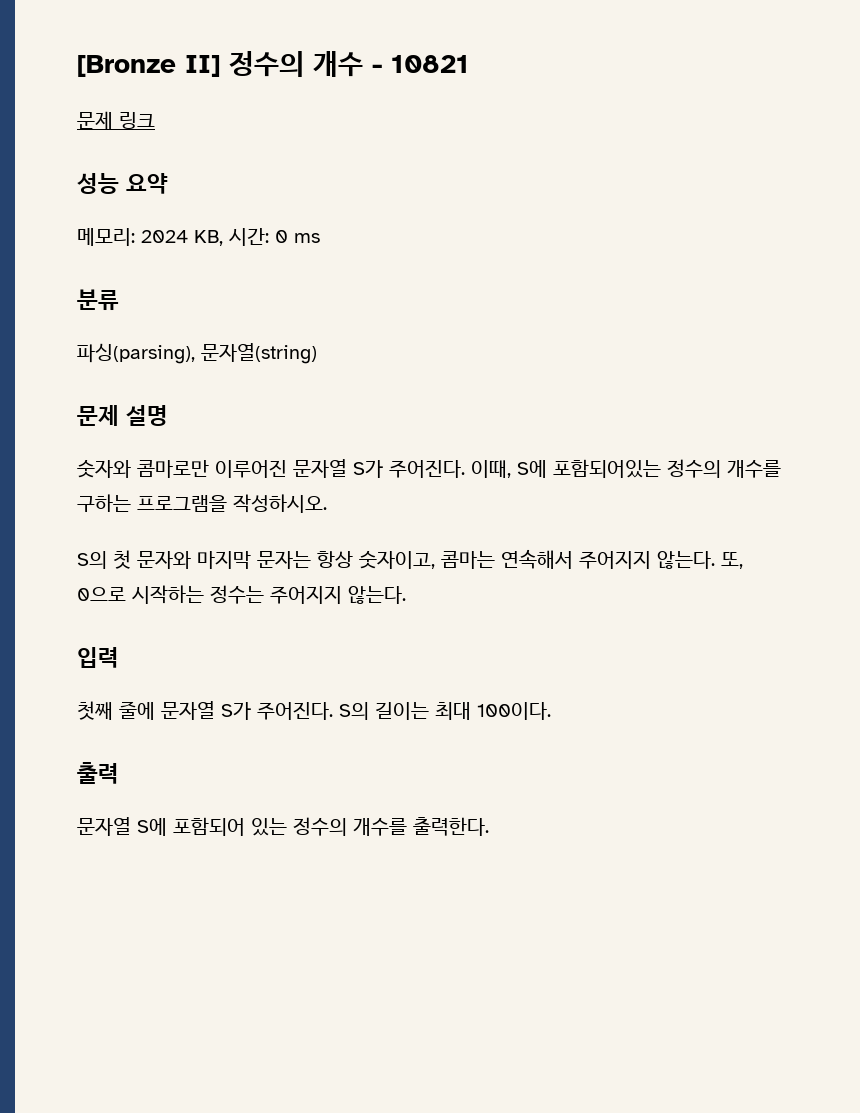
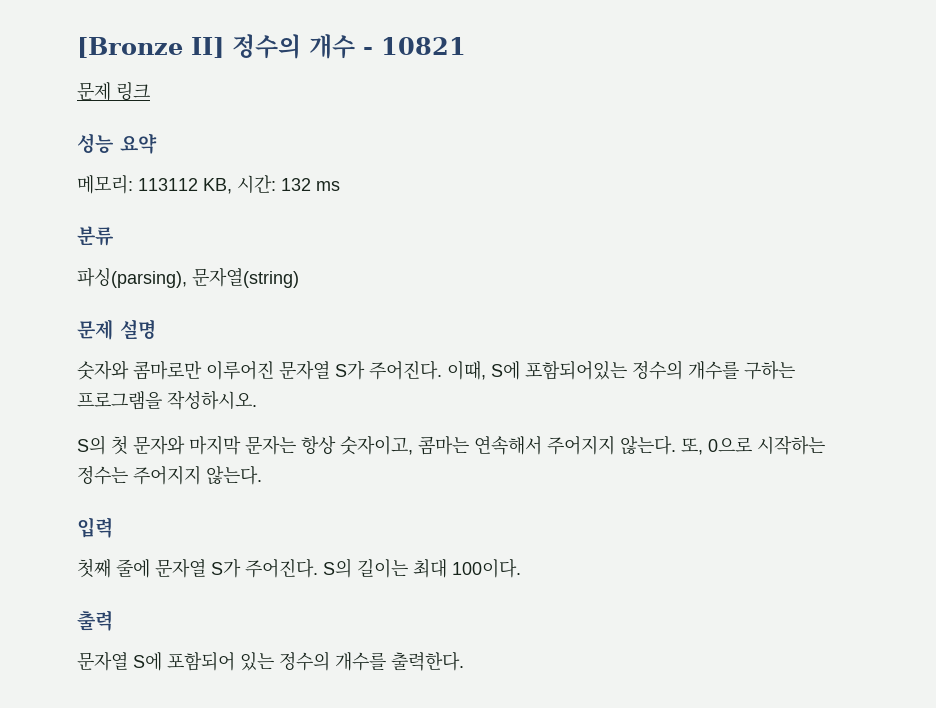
- 메모리: 2024 KB, 시간: 0 ms
+ 메모리: 113112 KB, 시간: 132 ms

